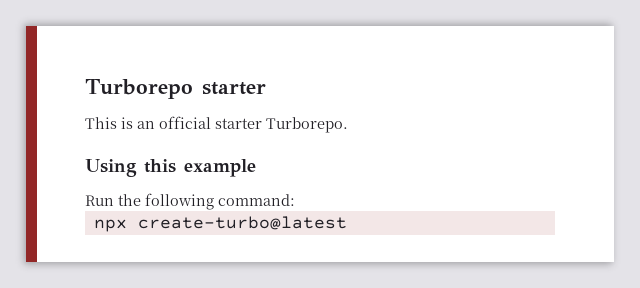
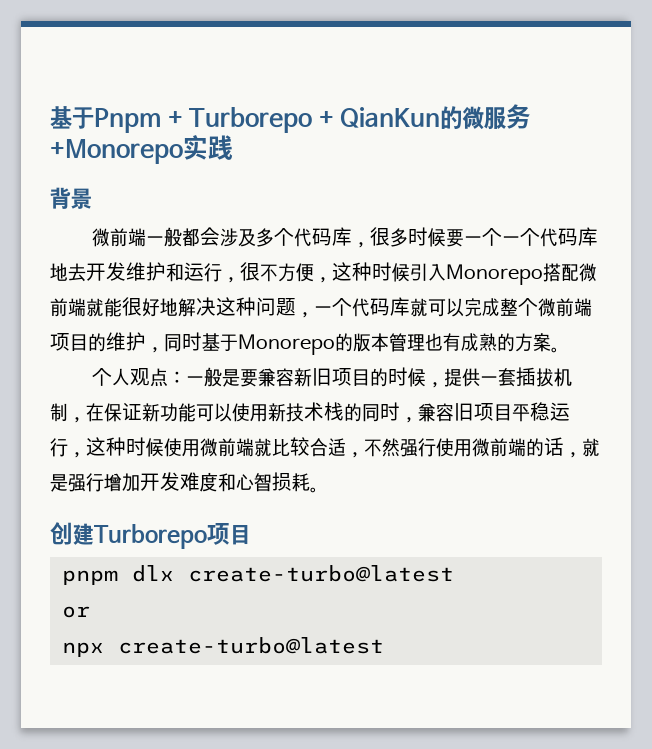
- Turborepo starter
- This is an official starter Turborepo.
- Using this example
- Run the following command:
+ 基于Pnpm + Turborepo + QianKun的微服务+Monorepo实践
+ 背景
+ 微前端一般都会涉及多个代码库，很多时候要一个一个代码库地去开发维护和运行，很不方便，这种时候引入Monorepo搭配微前端就能很好地解决这种问题，一个代码库就可以完成整个微前端项目的维护，同时基于Monorepo的版本管理也有成熟的方案。
+ 个人观点：一般是要兼容新旧项目的时候，提供一套插拔机制，在保证新功能可以使用新技术栈的同时，兼容旧项目平稳运行，这种时候使用微前端就比较合适，不然强行使用微前端的话，就是强行增加开发难度和心智损耗。
+ 创建Turborepo项目
+ pnpm dlx create-turbo@latest
+ or

